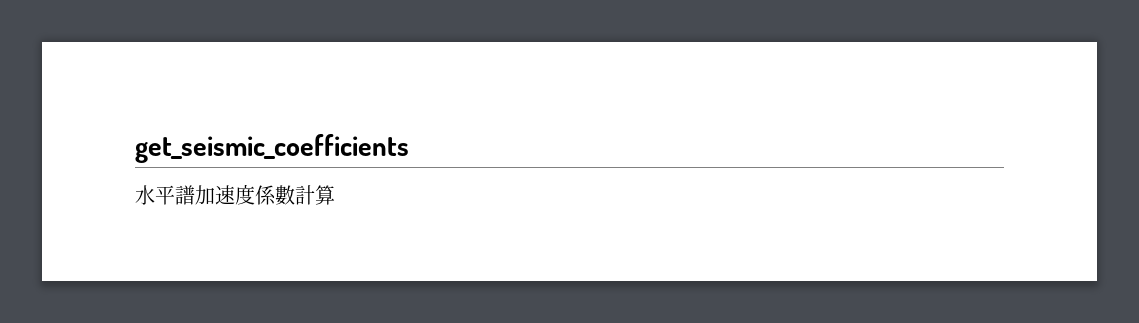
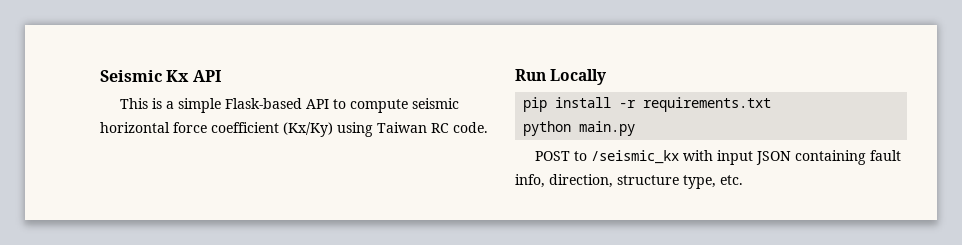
- get_seismic_coefficients
- 水平譜加速度係數計算
+ Seismic Kx API
+ This is a simple Flask-based API to compute seismic horizontal force coefficient (Kx/Ky) using Taiwan RC code.
+ Run Locally
+ pip install -r requirements.txt
+ python main.py
+ POST to /seismic_kx with input JSON containing fault info, direction, structure type, etc.

